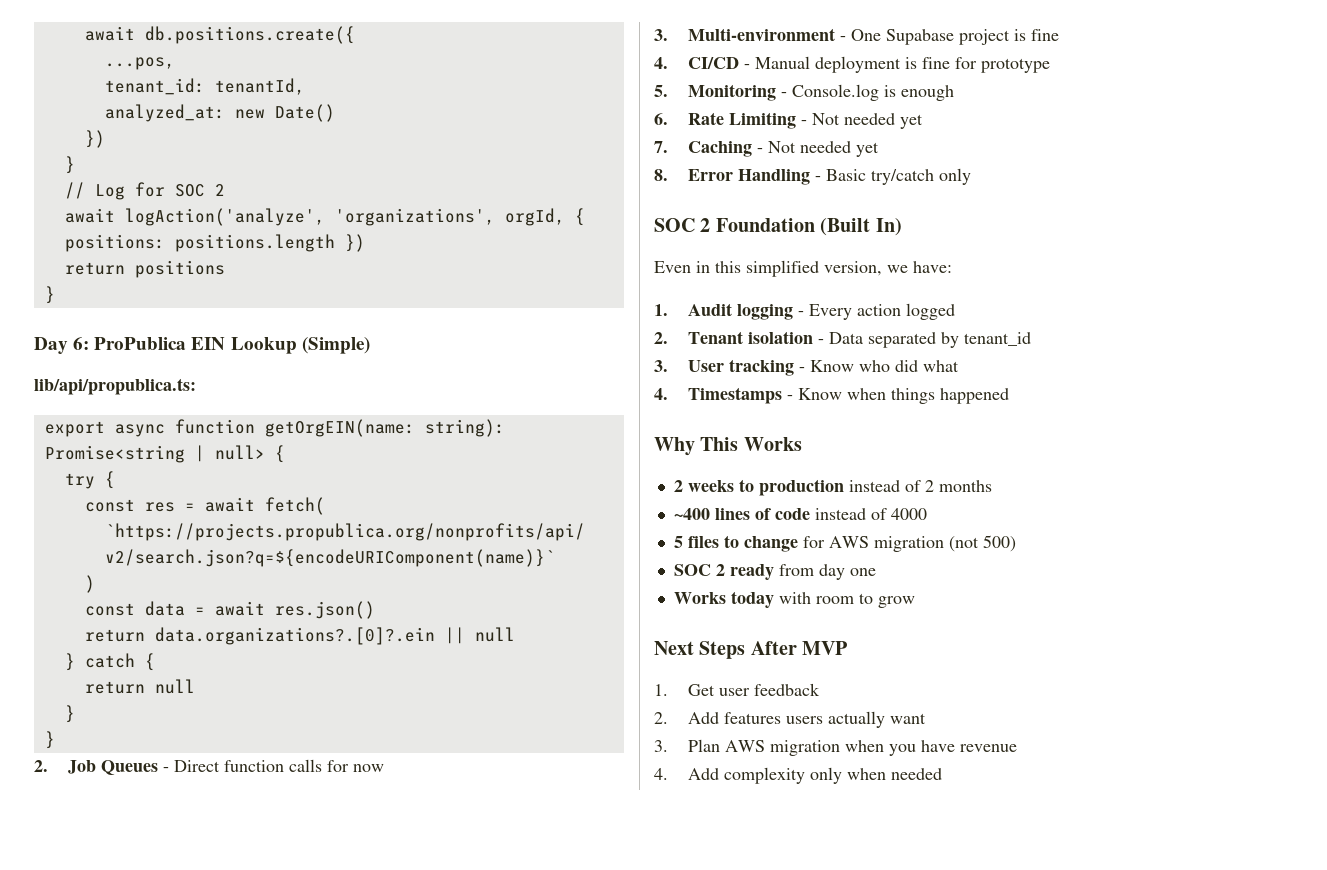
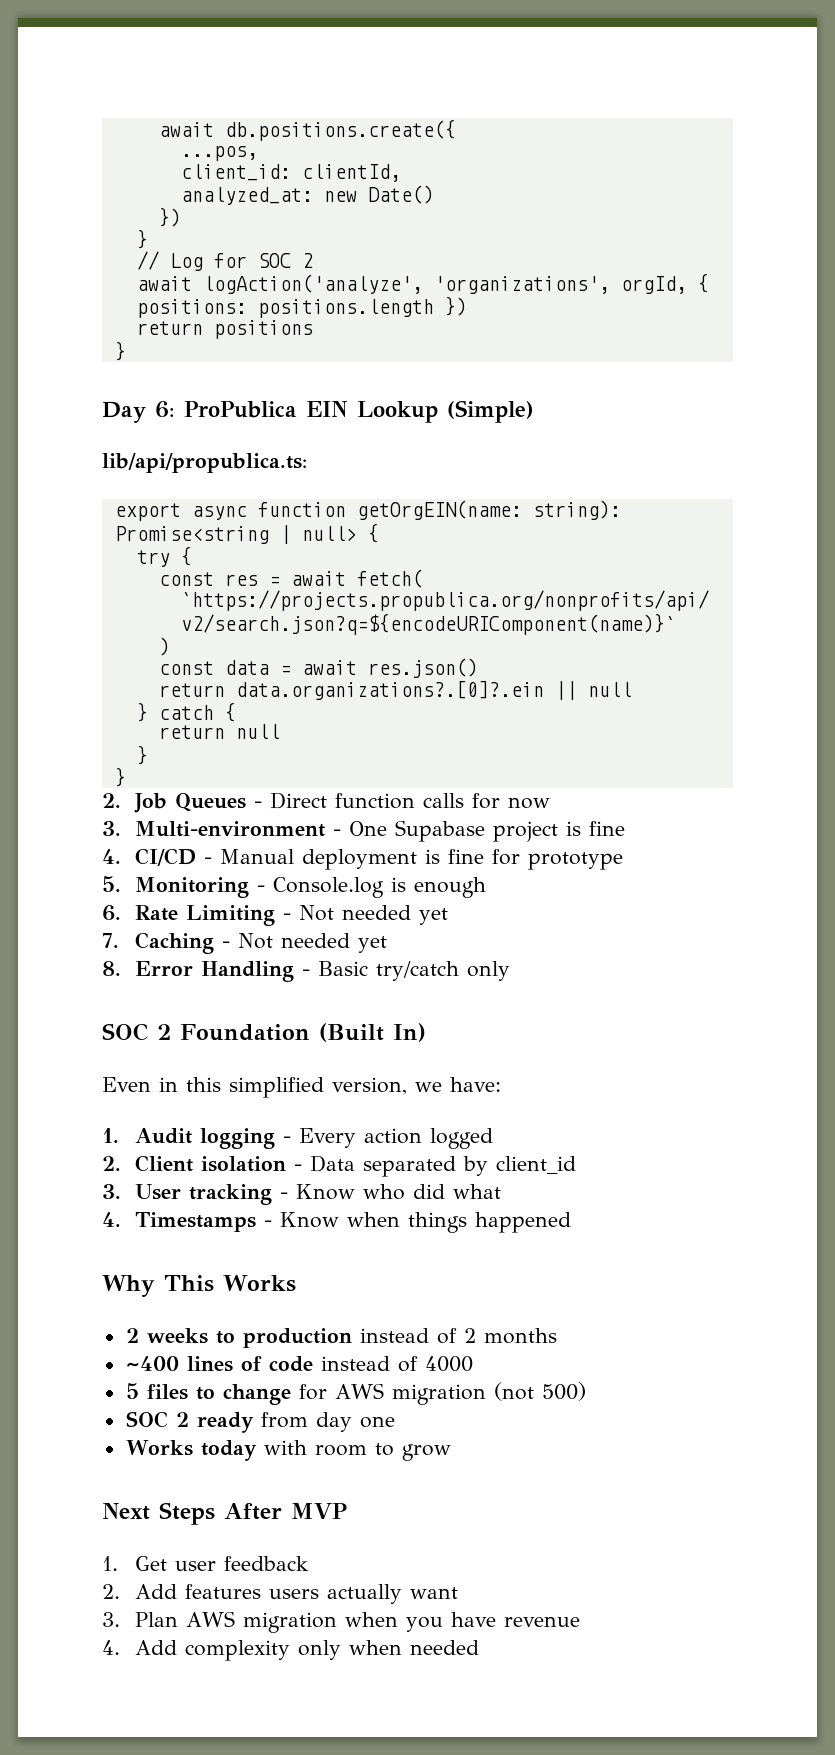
- tenant_id: tenantId,
+ client_id: clientId,
- 2. Tenant isolation - Data separated by tenant_id
+ 2. Client isolation - Data separated by client_id

